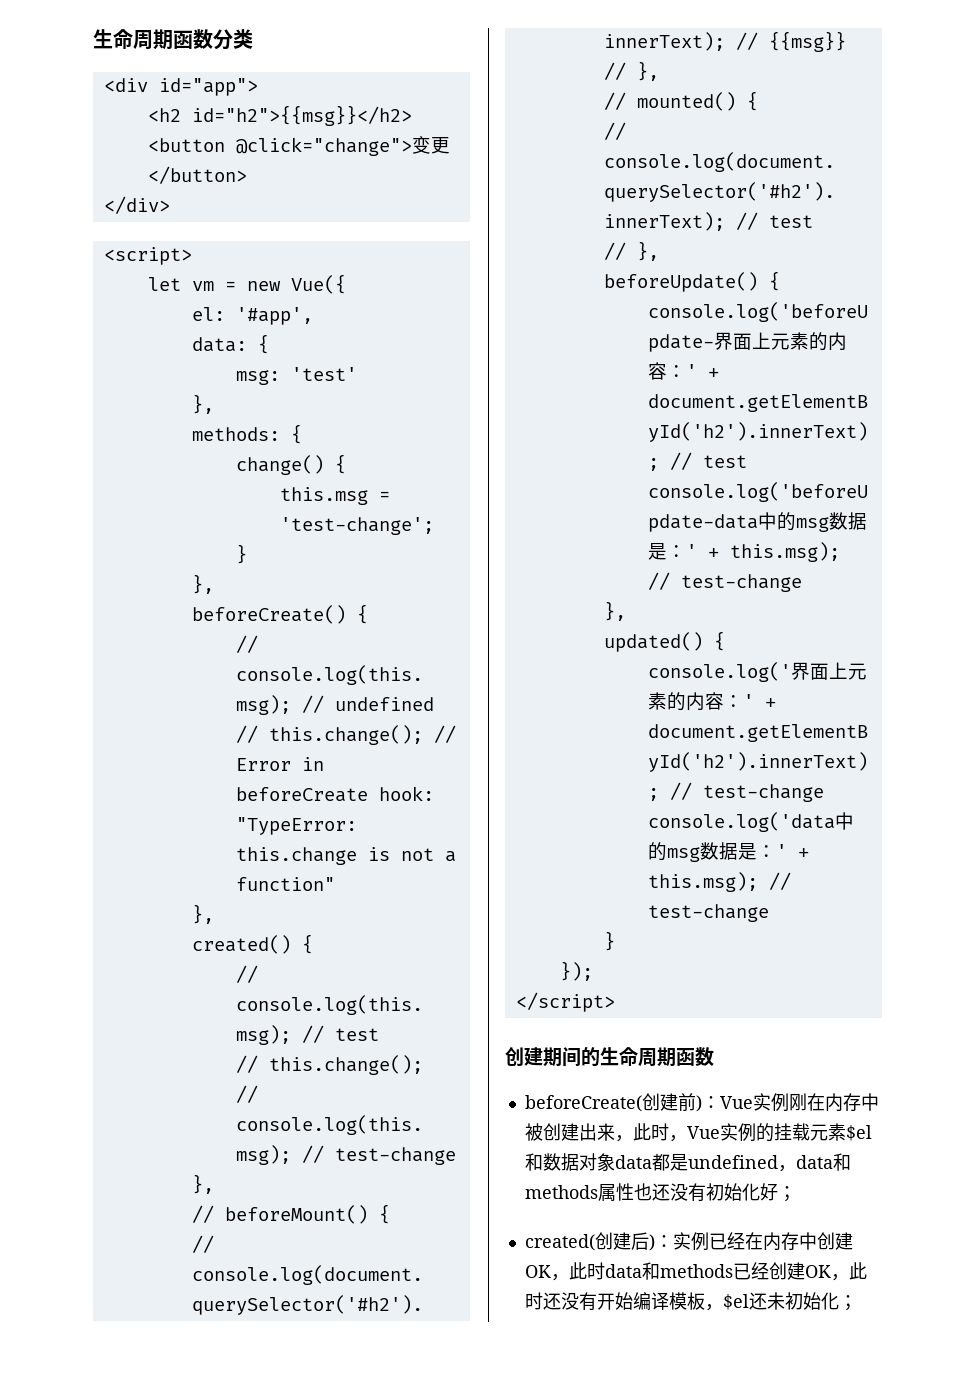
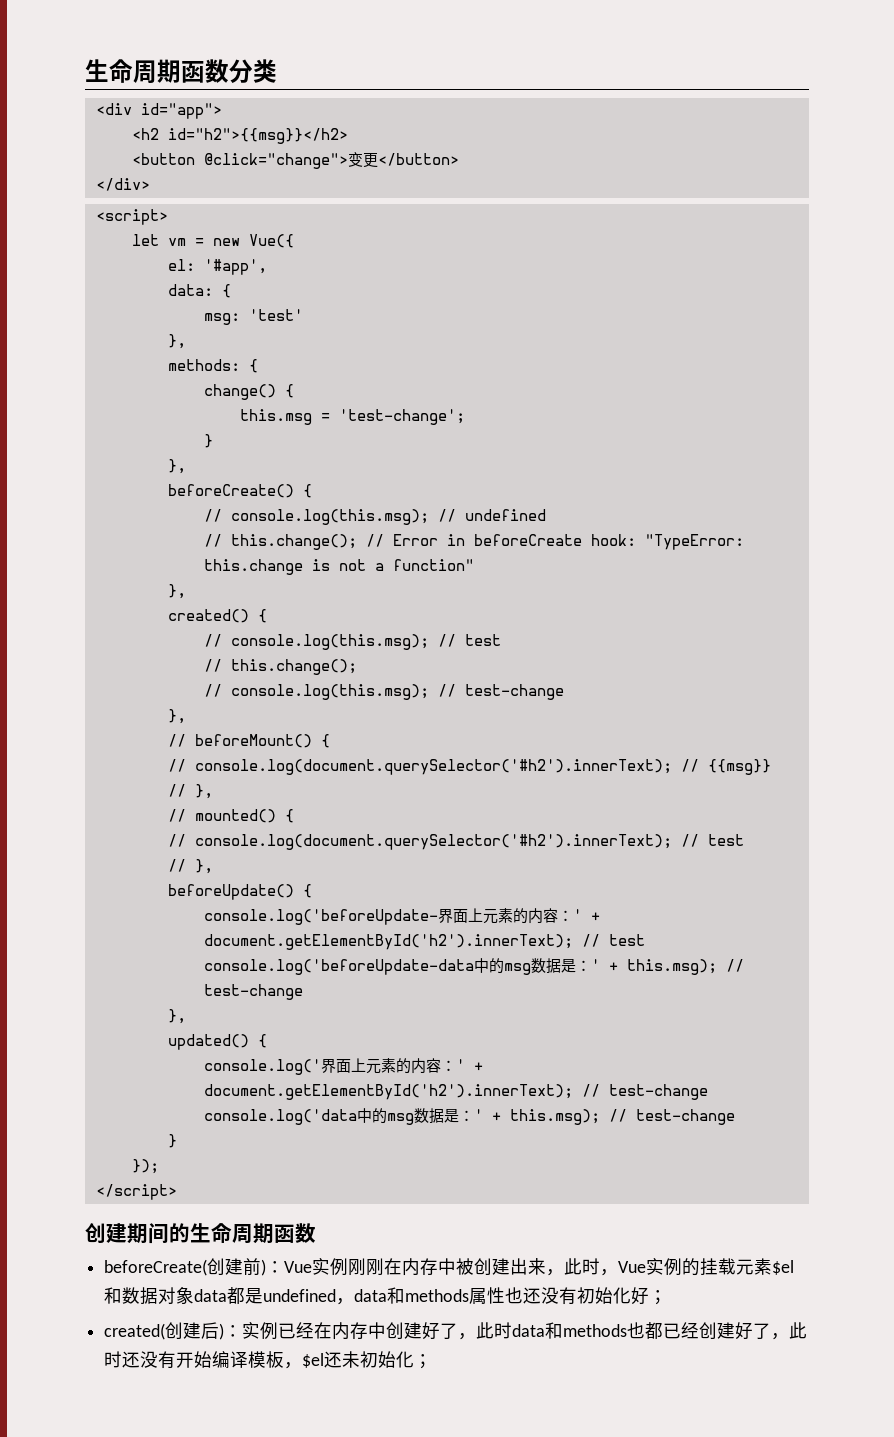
- beforeCreate(创建前)：Vue实例刚在内存中被创建出来，此时，Vue实例的挂载元素$el和数据对象data都是undefined，data和methods属性也还没有初始化好；
+ beforeCreate(创建前)：Vue实例刚刚在内存中被创建出来，此时，Vue实例的挂载元素$el和数据对象data都是undefined，data和methods属性也还没有初始化好；
- created(创建后)：实例已经在内存中创建OK，此时data和methods已经创建OK，此时还没有开始编译模板，$el还未初始化；
+ created(创建后)：实例已经在内存中创建好了，此时data和methods也都已经创建好了，此时还没有开始编译模板，$el还未初始化；

